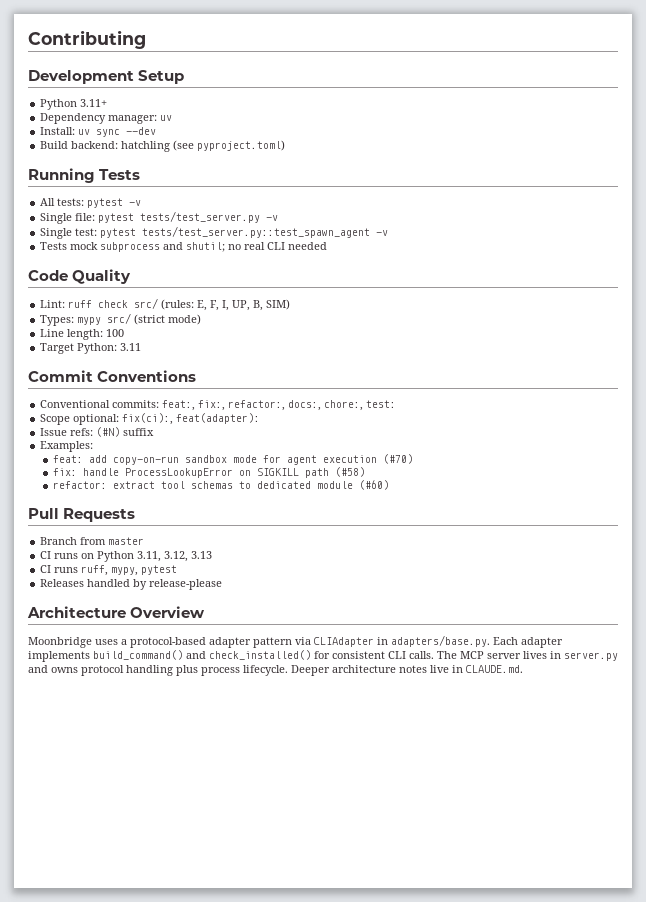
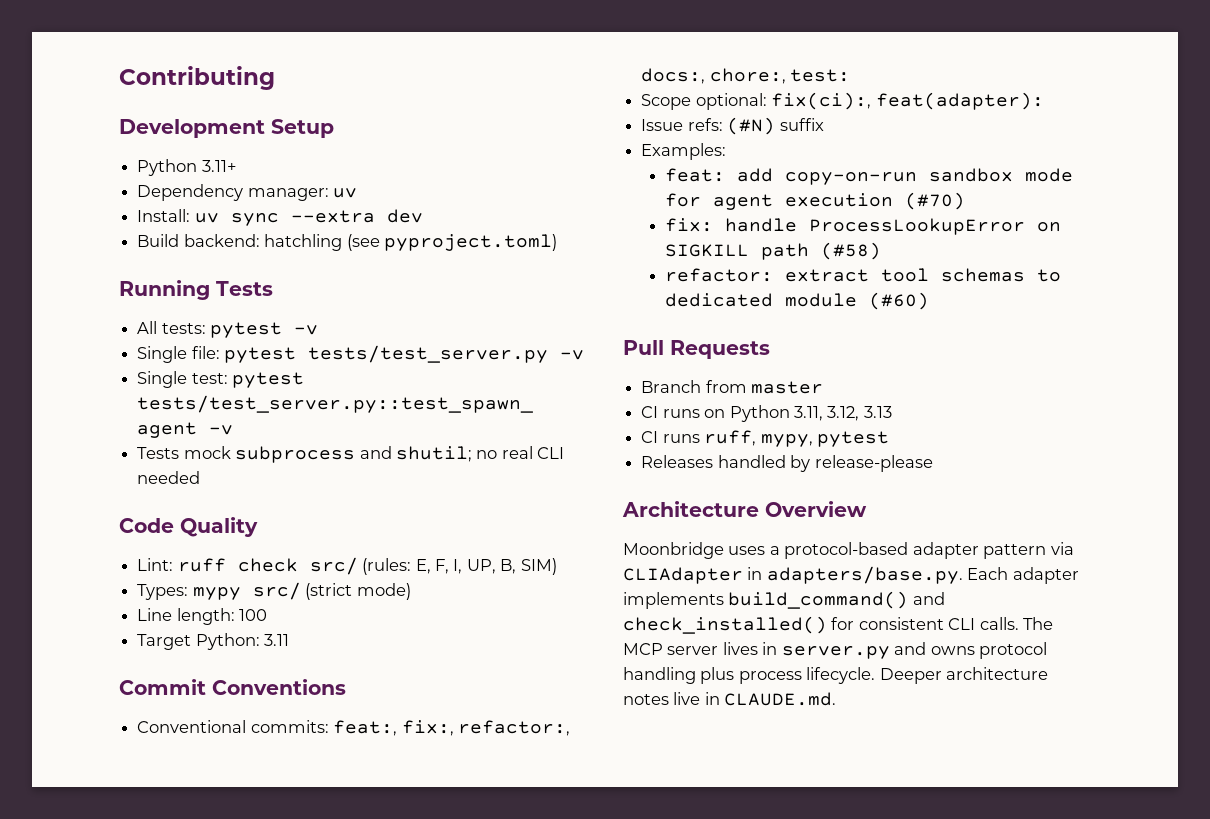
- Install: uv sync --dev
+ Install: uv sync --extra dev

